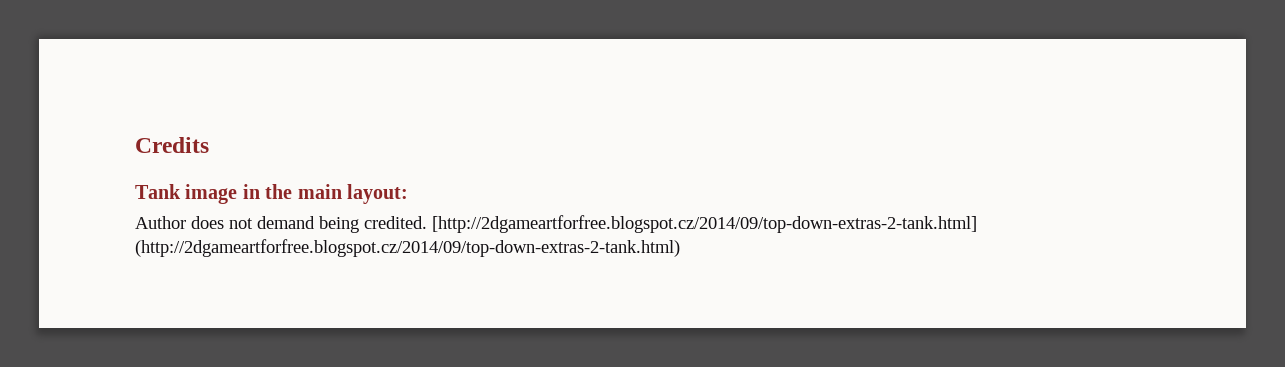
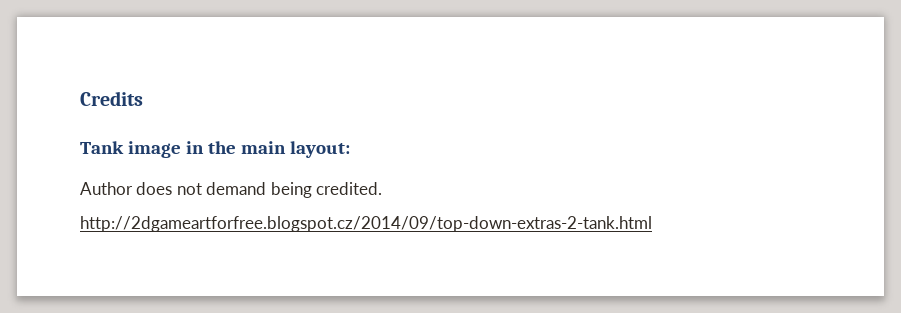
- Author does not demand being credited. [http://2dgameartforfree.blogspot.cz/2014/09/top-down-extras-2-tank.html] (http://2dgameartforfree.blogspot.cz/2014/09/top-down-extras-2-tank.html)
+ Author does not demand being credited.
+ http://2dgameartforfree.blogspot.cz/2014/09/top-down-extras-2-tank.html

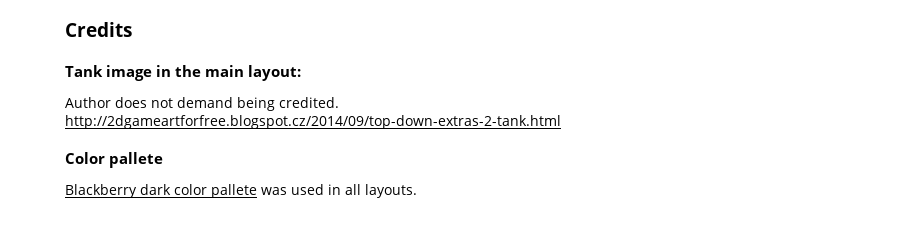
+ Color pallete
+ Blackberry dark color pallete was used in all layouts.

